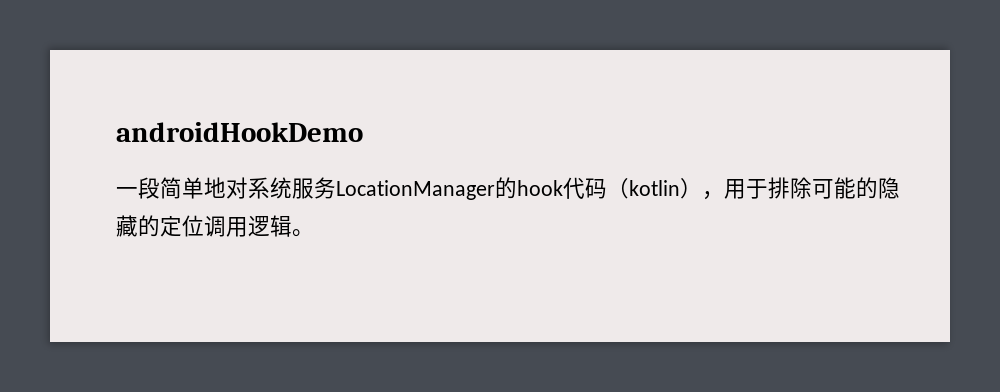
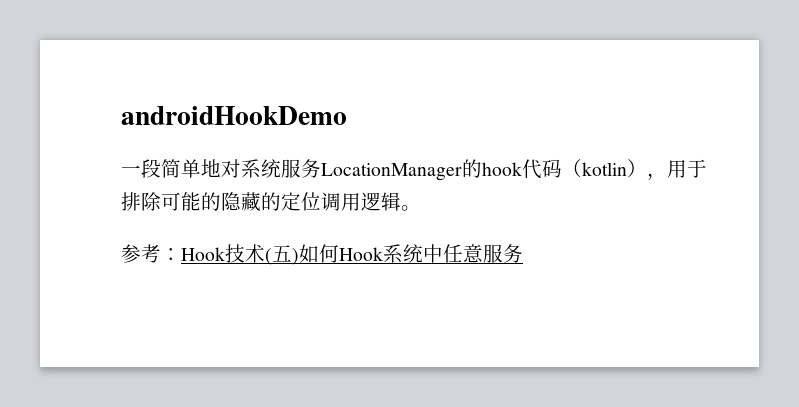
+ 参考：Hook技术(五)如何Hook系统中任意服务

